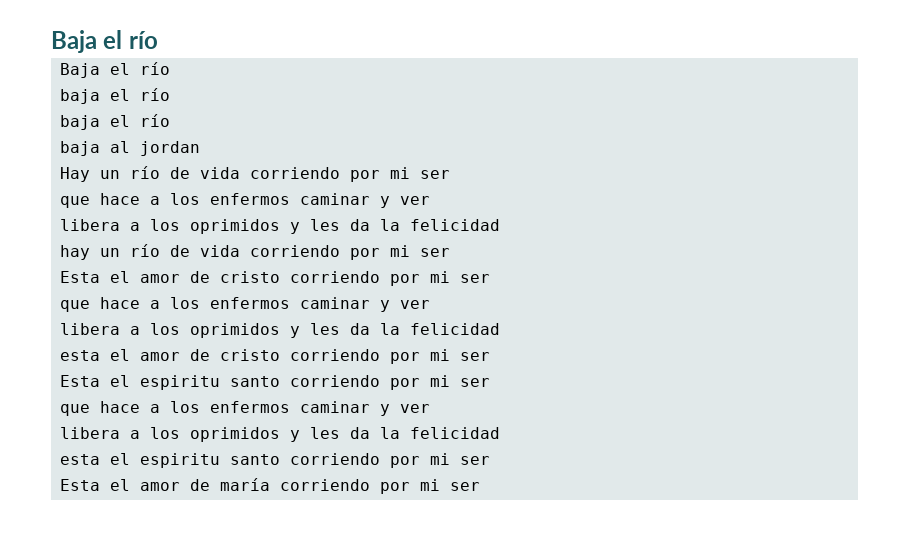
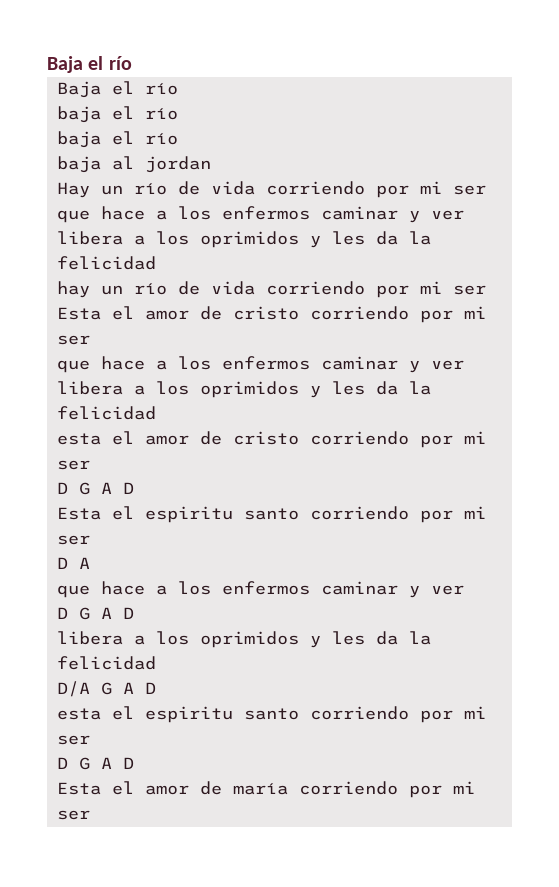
  esta el amor de cristo corriendo por mi ser
+ D G A D
  Esta el espiritu santo corriendo por mi ser
+ D A
  que hace a los enfermos caminar y ver
+ D G A D
  libera a los oprimidos y les da la felicidad
+ D/A G A D
  esta el espiritu santo corriendo por mi ser
+ D G A D

